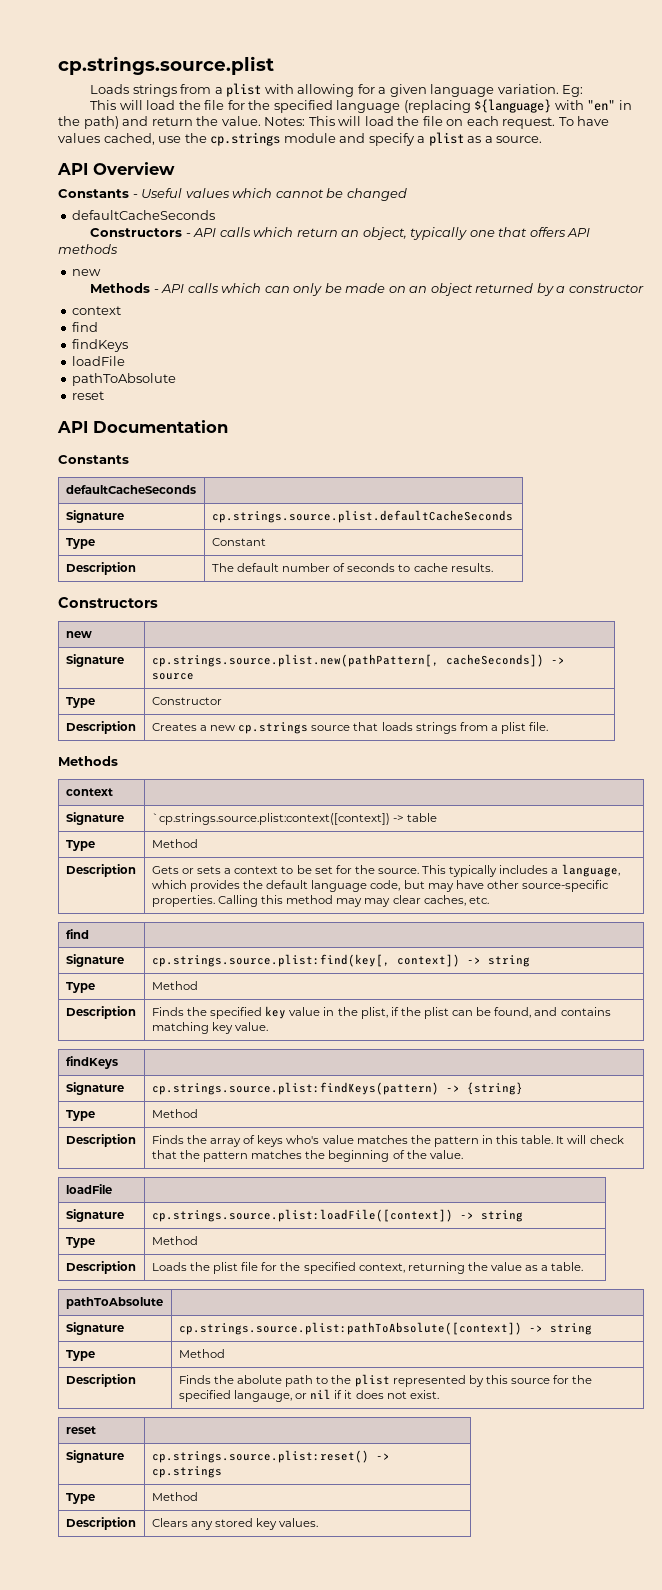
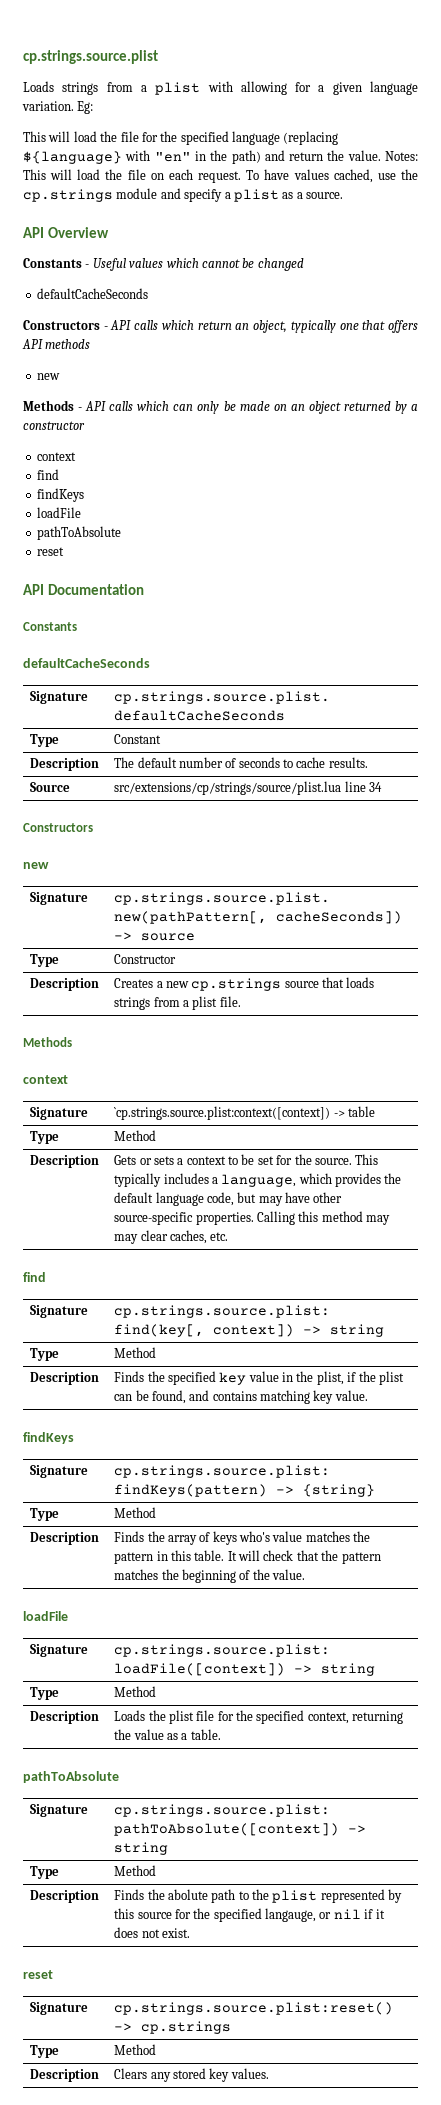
  API Documentation
  Constants
- defaultCacheSeconds |
+ defaultCacheSeconds
  Description | The default number of seconds to cache results.
+ Source | src/extensions/cp/strings/source/plist.lua line 34
  Constructors
- new |
+ new
  Description | Creates a new cp.strings source that loads strings from a plist file.
  Methods
- context |
+ context
  Description | Gets or sets a context to be set for the source. This typically includes a language, which provides the default language code, but may have other source-specific properties. Calling this method may may clear caches, etc.
- find |
+ find
  Description | Finds the specified key value in the plist, if the plist can be found, and contains matching key value.
- findKeys |
+ findKeys
  Description | Finds the array of keys who's value matches the pattern in this table. It will check that the pattern matches the beginning of the value.
- loadFile |
+ loadFile
  Description | Loads the plist file for the specified context, returning the value as a table.
- pathToAbsolute |
+ pathToAbsolute
  Description | Finds the abolute path to the plist represented by this source for the specified langauge, or nil if it does not exist.
- reset |
+ reset

